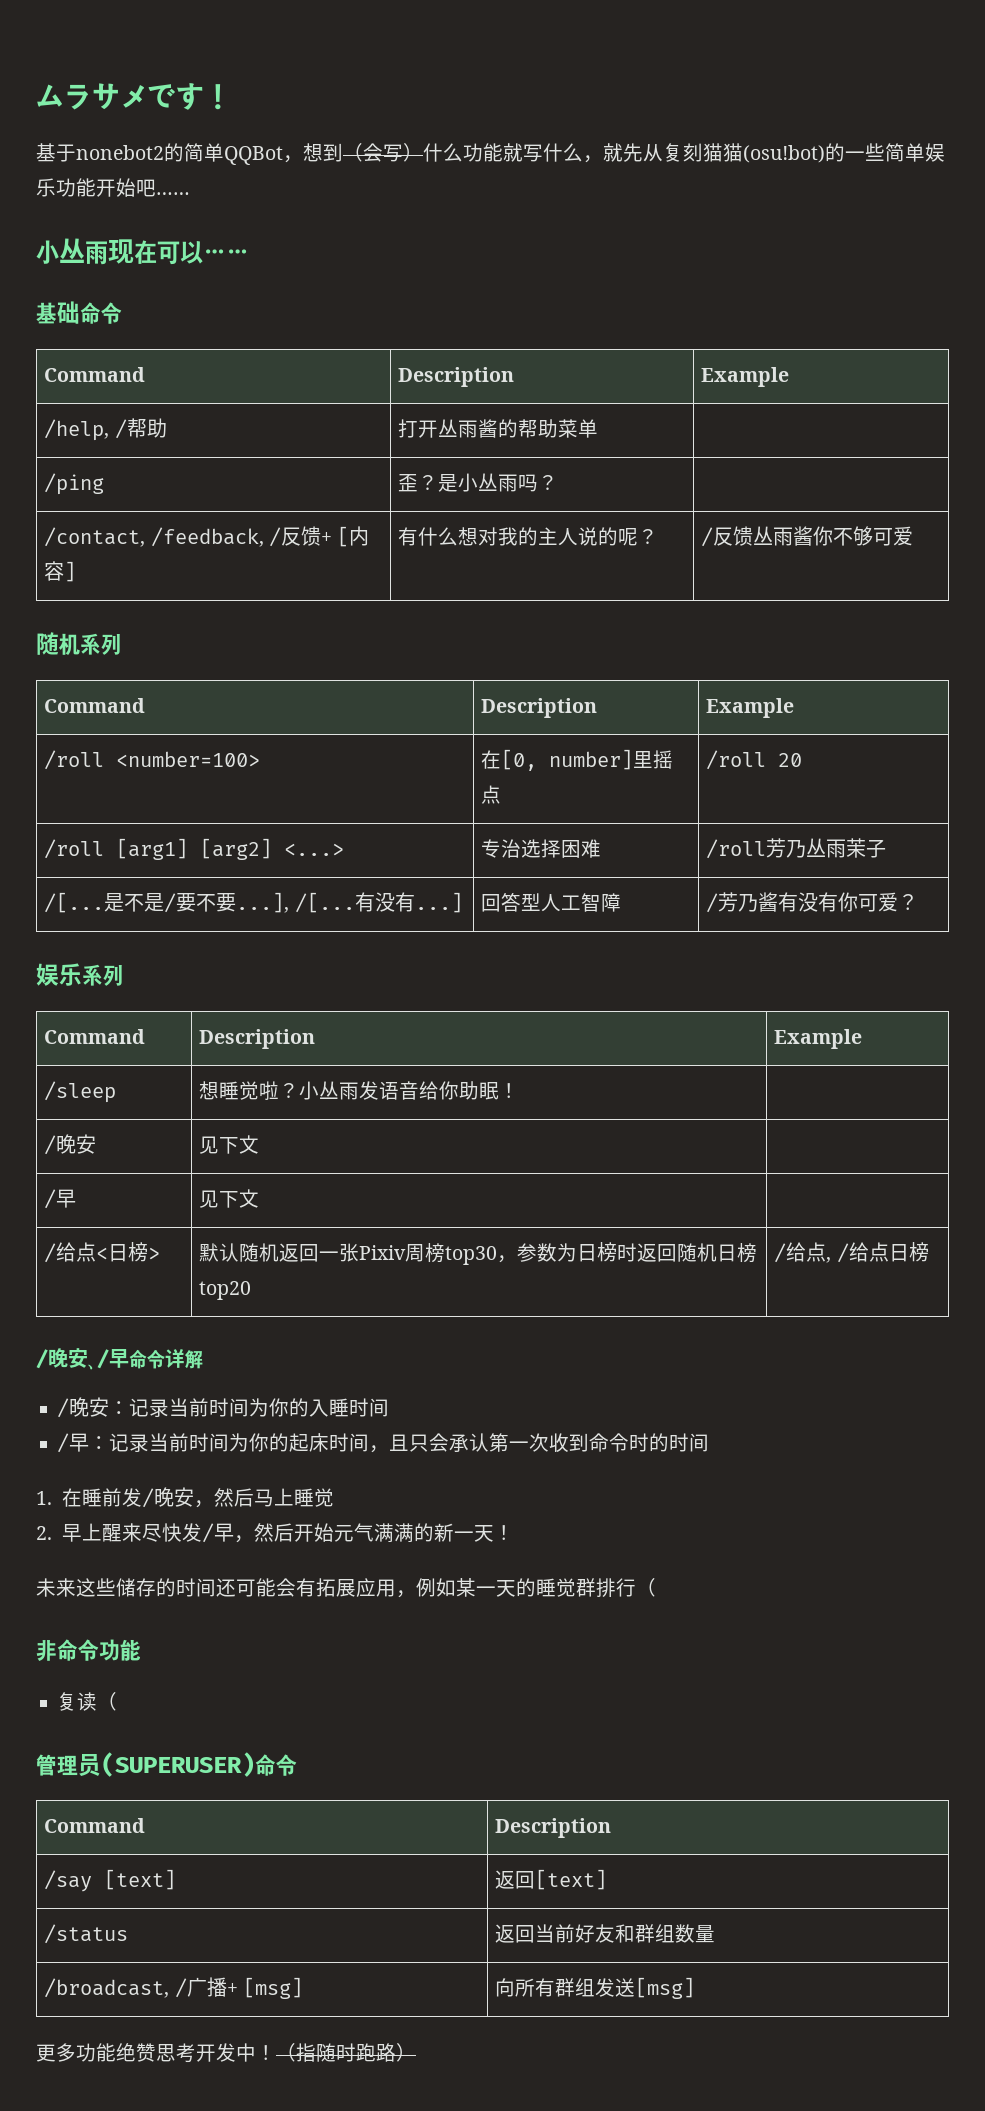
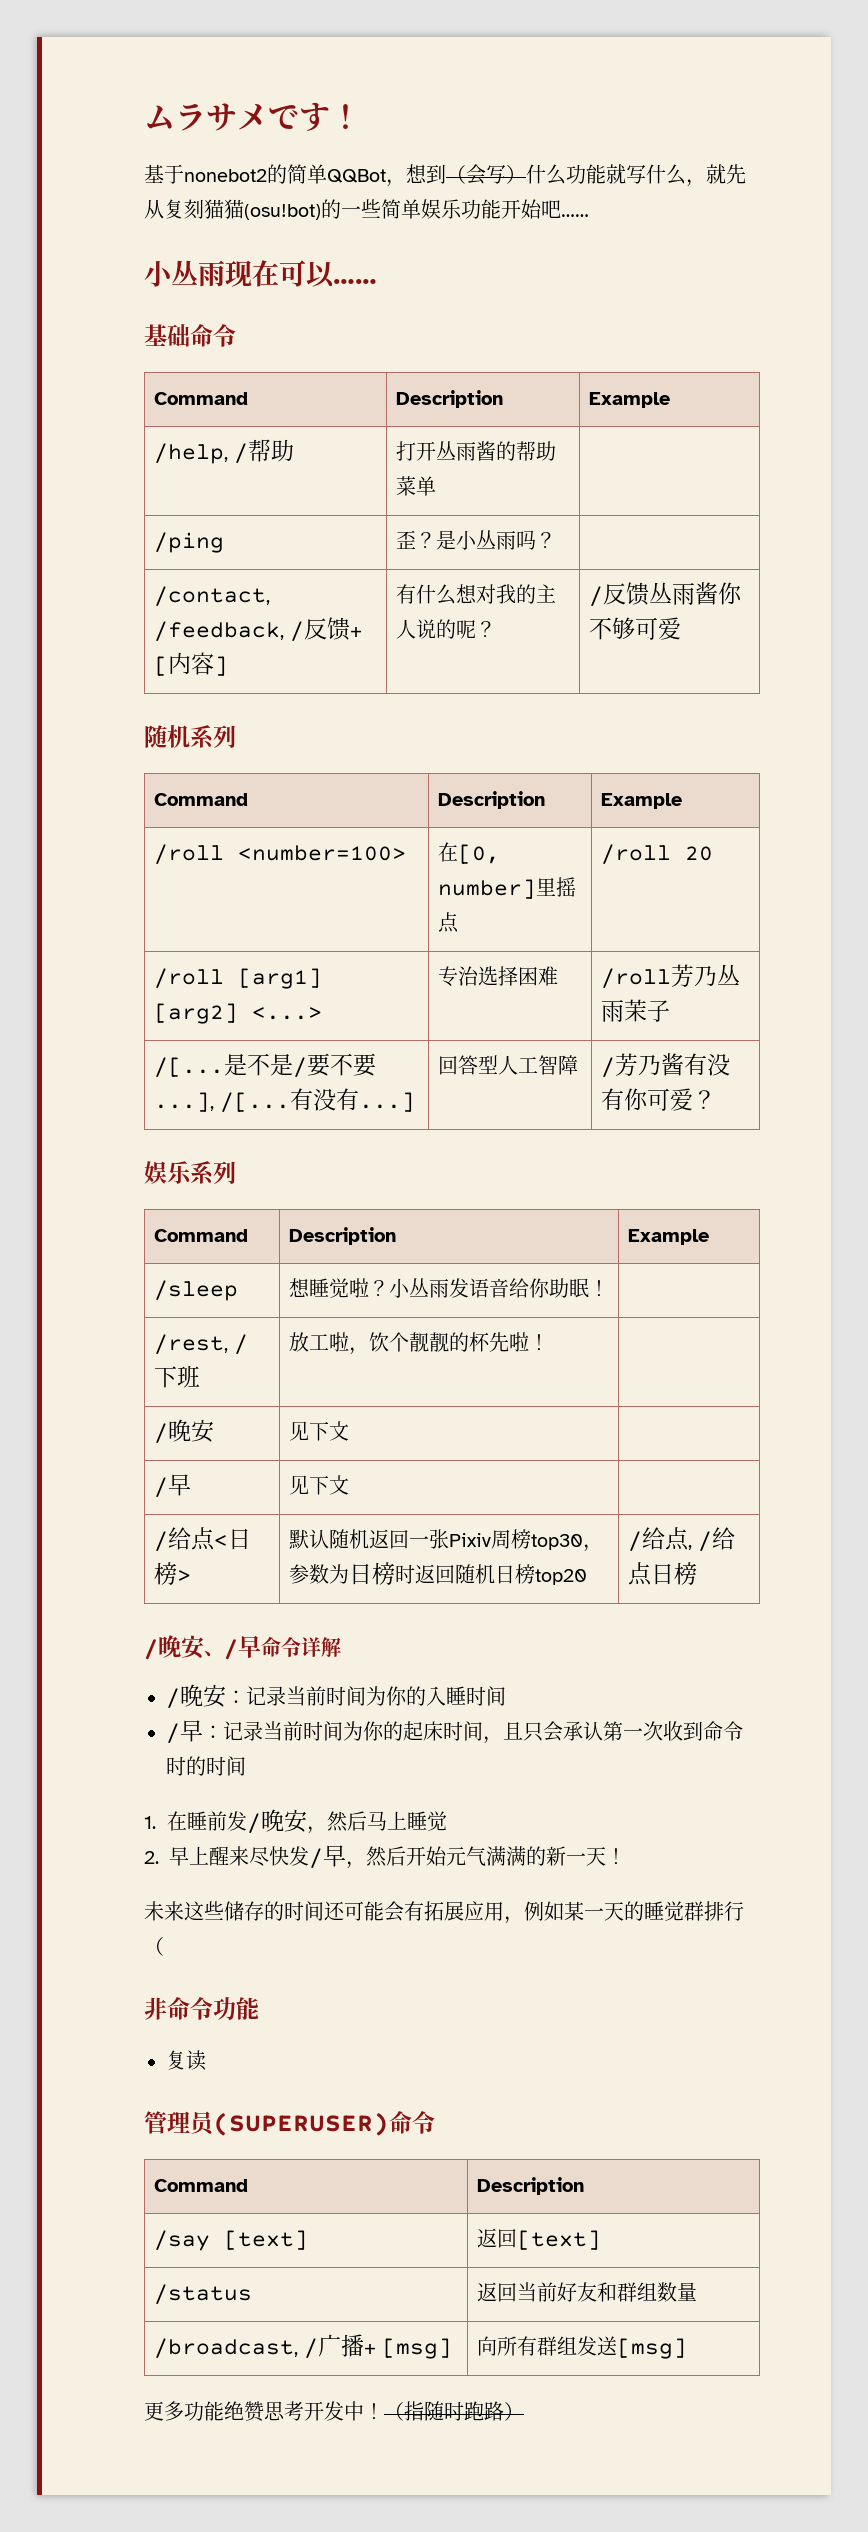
+ /rest, /下班 | 放工啦，饮个靓靓的杯先啦！ |
- 复读（
+ 复读

